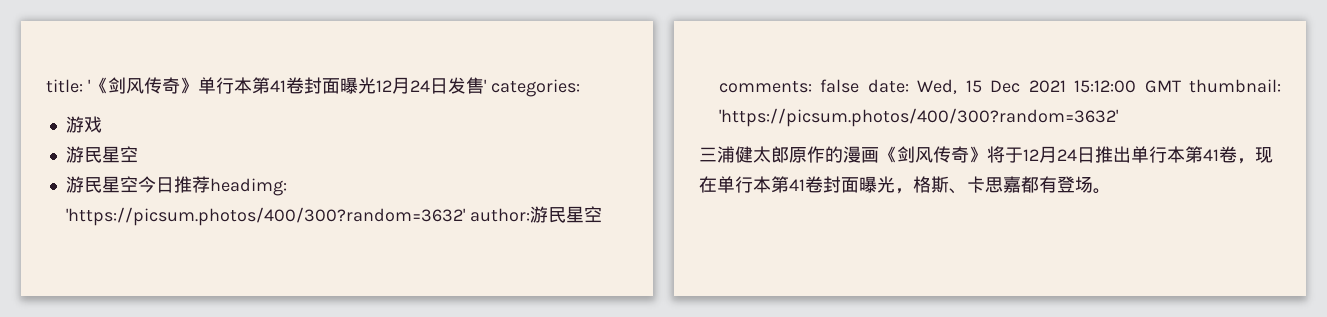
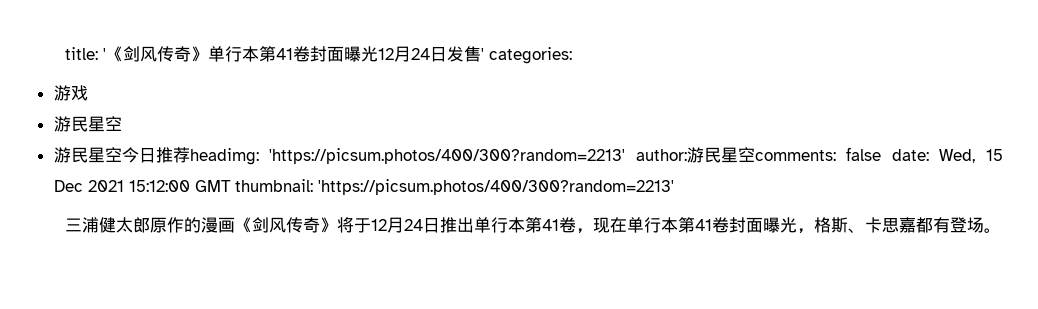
- 游民星空今日推荐headimg: 'https://picsum.photos/400/300?random=3632' author:游民星空comments: false date: Wed, 15 Dec 2021 15:12:00 GMT thumbnail: 'https://picsum.photos/400/300?random=3632'
+ 游民星空今日推荐headimg: 'https://picsum.photos/400/300?random=2213' author:游民星空comments: false date: Wed, 15 Dec 2021 15:12:00 GMT thumbnail: 'https://picsum.photos/400/300?random=2213'

